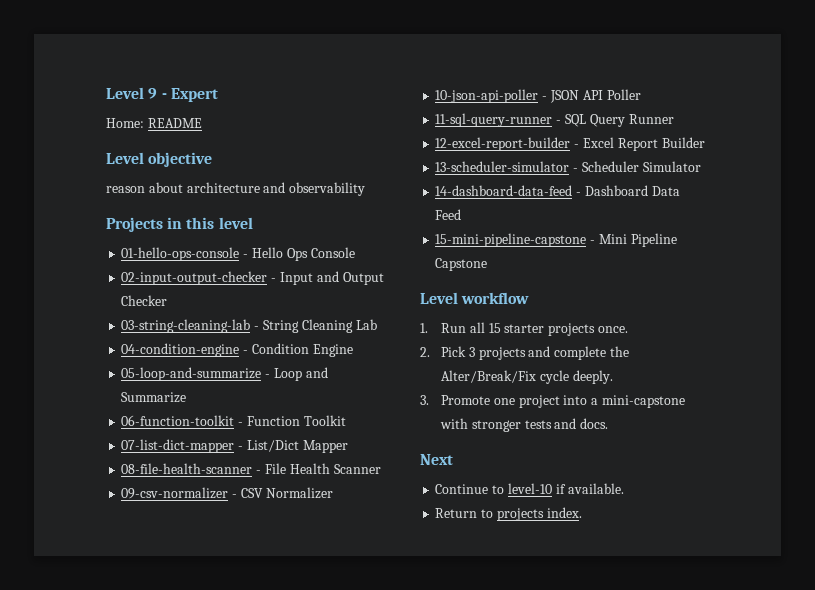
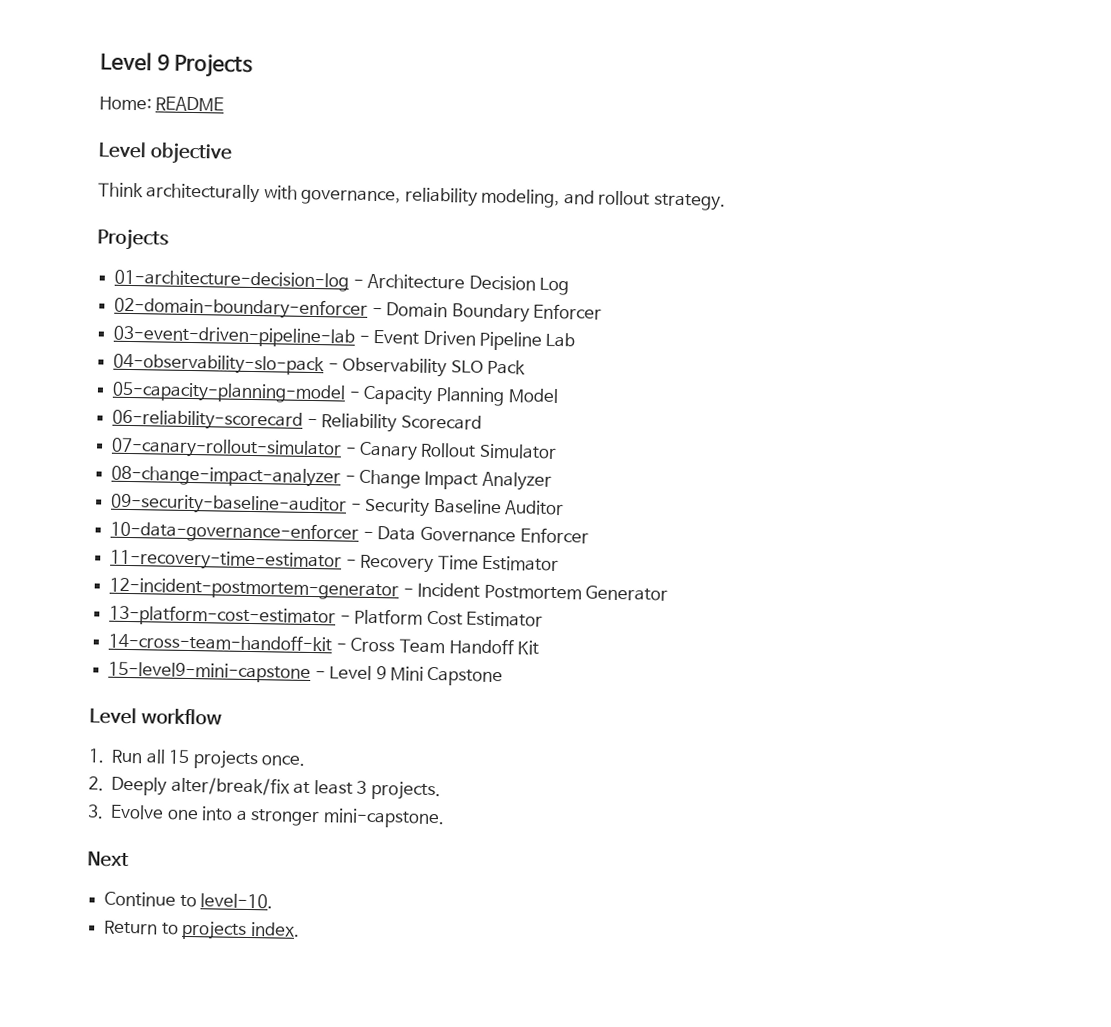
- Level 9 - Expert
+ Level 9 Projects
- reason about architecture and observability
- Projects in this level
- 01-hello-ops-console - Hello Ops Console
- 02-input-output-checker - Input and Output Checker
- 03-string-cleaning-lab - String Cleaning Lab
- 04-condition-engine - Condition Engine
- 05-loop-and-summarize - Loop and Summarize
- 06-function-toolkit - Function Toolkit
- 07-list-dict-mapper - List/Dict Mapper
- 08-file-health-scanner - File Health Scanner
- 09-csv-normalizer - CSV Normalizer
- 10-json-api-poller - JSON API Poller
- 11-sql-query-runner - SQL Query Runner
- 12-excel-report-builder - Excel Report Builder
- 13-scheduler-simulator - Scheduler Simulator
- 14-dashboard-data-feed - Dashboard Data Feed
- 15-mini-pipeline-capstone - Mini Pipeline Capstone
+ Think architecturally with governance, reliability modeling, and rollout strategy.
+ Projects
+ 01-architecture-decision-log - Architecture Decision Log
+ 02-domain-boundary-enforcer - Domain Boundary Enforcer
+ 03-event-driven-pipeline-lab - Event Driven Pipeline Lab
+ 04-observability-slo-pack - Observability SLO Pack
+ 05-capacity-planning-model - Capacity Planning Model
+ 06-reliability-scorecard - Reliability Scorecard
+ 07-canary-rollout-simulator - Canary Rollout Simulator
+ 08-change-impact-analyzer - Change Impact Analyzer
+ 09-security-baseline-auditor - Security Baseline Auditor
+ 10-data-governance-enforcer - Data Governance Enforcer
+ 11-recovery-time-estimator - Recovery Time Estimator
+ 12-incident-postmortem-generator - Incident Postmortem Generator
+ 13-platform-cost-estimator - Platform Cost Estimator
+ 14-cross-team-handoff-kit - Cross Team Handoff Kit
+ 15-level9-mini-capstone - Level 9 Mini Capstone
- 1. Run all 15 starter projects once.
+ 1. Run all 15 projects once.
- 2. Pick 3 projects and complete the Alter/Break/Fix cycle deeply.
- 3. Promote one project into a mini-capstone with stronger tests and docs.
+ 2. Deeply alter/break/fix at least 3 projects.
+ 3. Evolve one into a stronger mini-capstone.
- Continue to level-10 if available.
+ Continue to level-10.

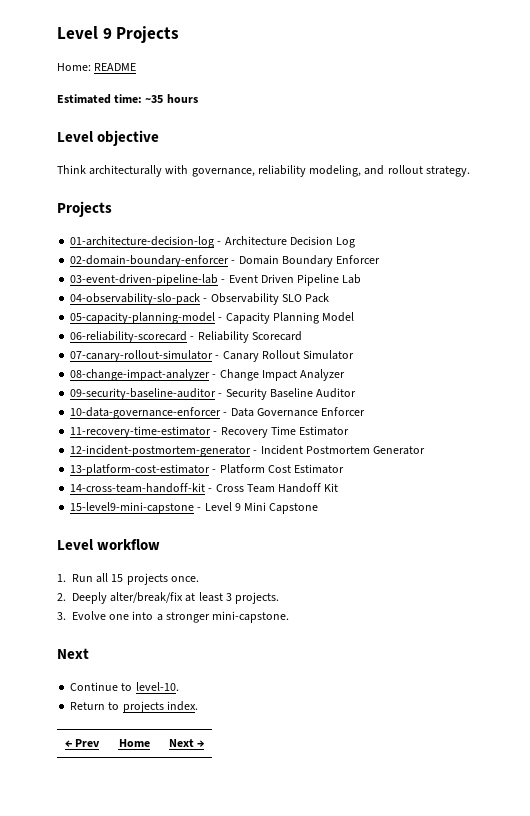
+ Estimated time: ~35 hours
+ ← Prev | Home | Next →

